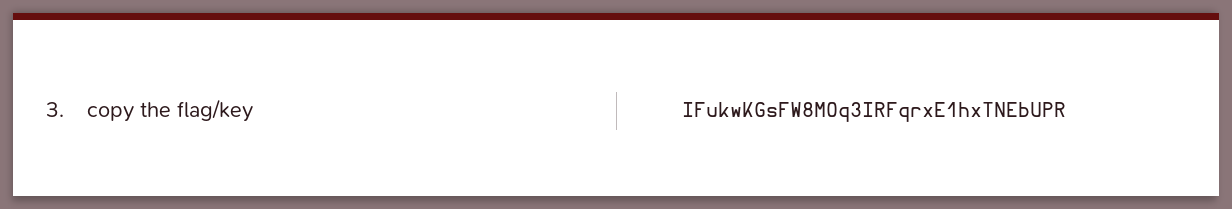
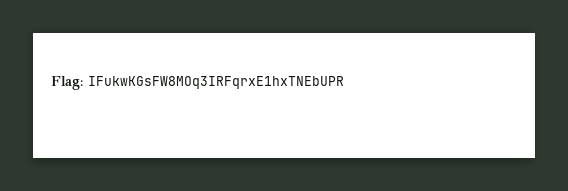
- 3. copy the flag/key IFukwKGsFW8MOq3IRFqrxE1hxTNEbUPR
+ Flag: IFukwKGsFW8MOq3IRFqrxE1hxTNEbUPR

